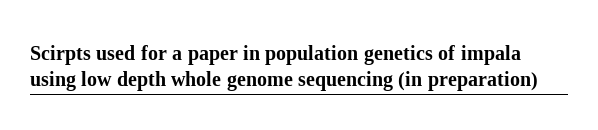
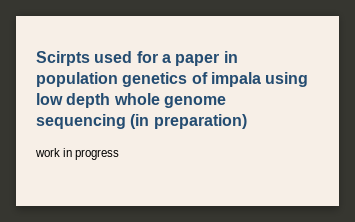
+ work in progress

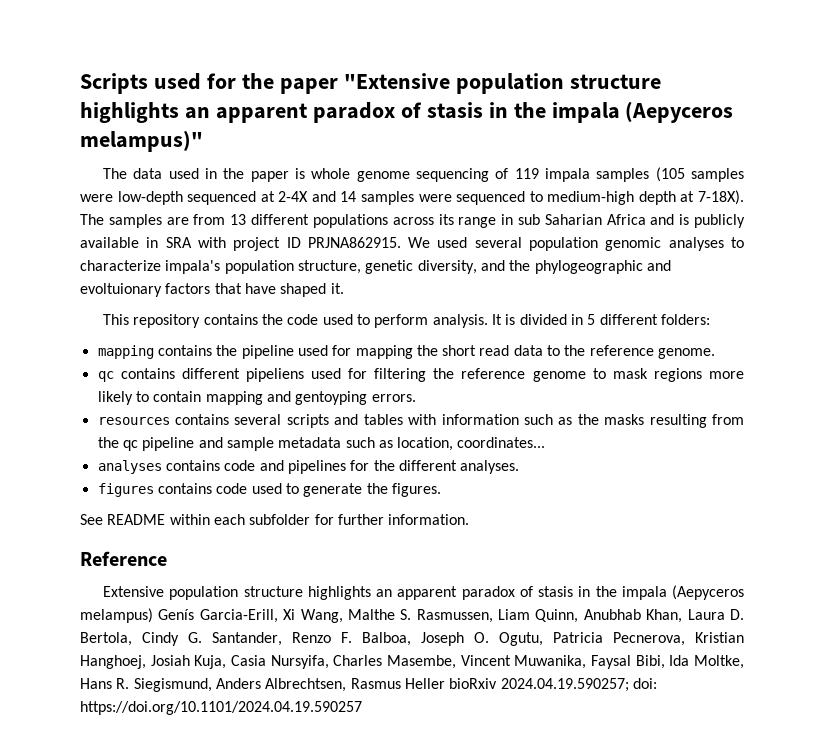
- Scirpts used for a paper in population genetics of impala using low depth whole genome sequencing (in preparation)
- work in progress
+ Scripts used for the paper "Extensive population structure highlights an apparent paradox of stasis in the impala (Aepyceros melampus)"
+ The data used in the paper is whole genome sequencing of 119 impala samples (105 samples were low-depth sequenced at 2-4X and 14 samples were sequenced to medium-high depth at 7-18X). The samples are from 13 different populations across its range in sub Saharian Africa and is publicly available in SRA with project ID PRJNA862915. We used several population genomic analyses to characterize impala's population structure, genetic diversity, and the phylogeographic and evoltuionary factors that have shaped it.
+ This repository contains the code used to perform analysis. It is divided in 5 different folders:
+ mapping contains the pipeline used for mapping the short read data to the reference genome.
+ qc contains different pipeliens used for filtering the reference genome to mask regions more likely to contain mapping and gentoyping errors.
+ resources contains several scripts and tables with information such as the masks resulting from the qc pipeline and sample metadata such as location, coordinates...
+ analyses contains code and pipelines for the different analyses.
+ figures contains code used to generate the figures.
+ See README within each subfolder for further information.
+ Reference
+ Extensive population structure highlights an apparent paradox of stasis in the impala (Aepyceros melampus) Genís Garcia-Erill, Xi Wang, Malthe S. Rasmussen, Liam Quinn, Anubhab Khan, Laura D. Bertola, Cindy G. Santander, Renzo F. Balboa, Joseph O. Ogutu, Patricia Pecnerova, Kristian Hanghoej, Josiah Kuja, Casia Nursyifa, Charles Masembe, Vincent Muwanika, Faysal Bibi, Ida Moltke, Hans R. Siegismund, Anders Albrechtsen, Rasmus Heller bioRxiv 2024.04.19.590257; doi: https://doi.org/10.1101/2024.04.19.590257

